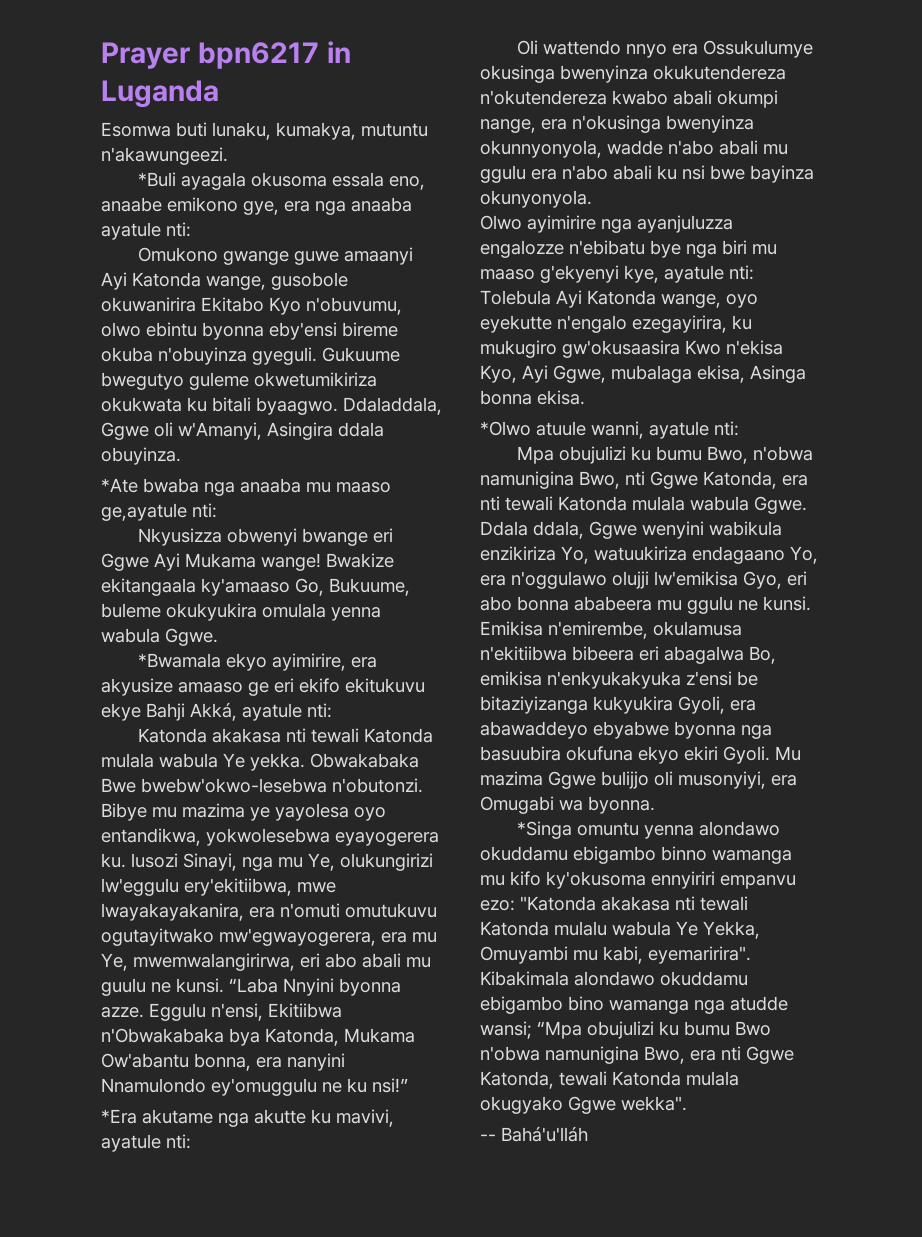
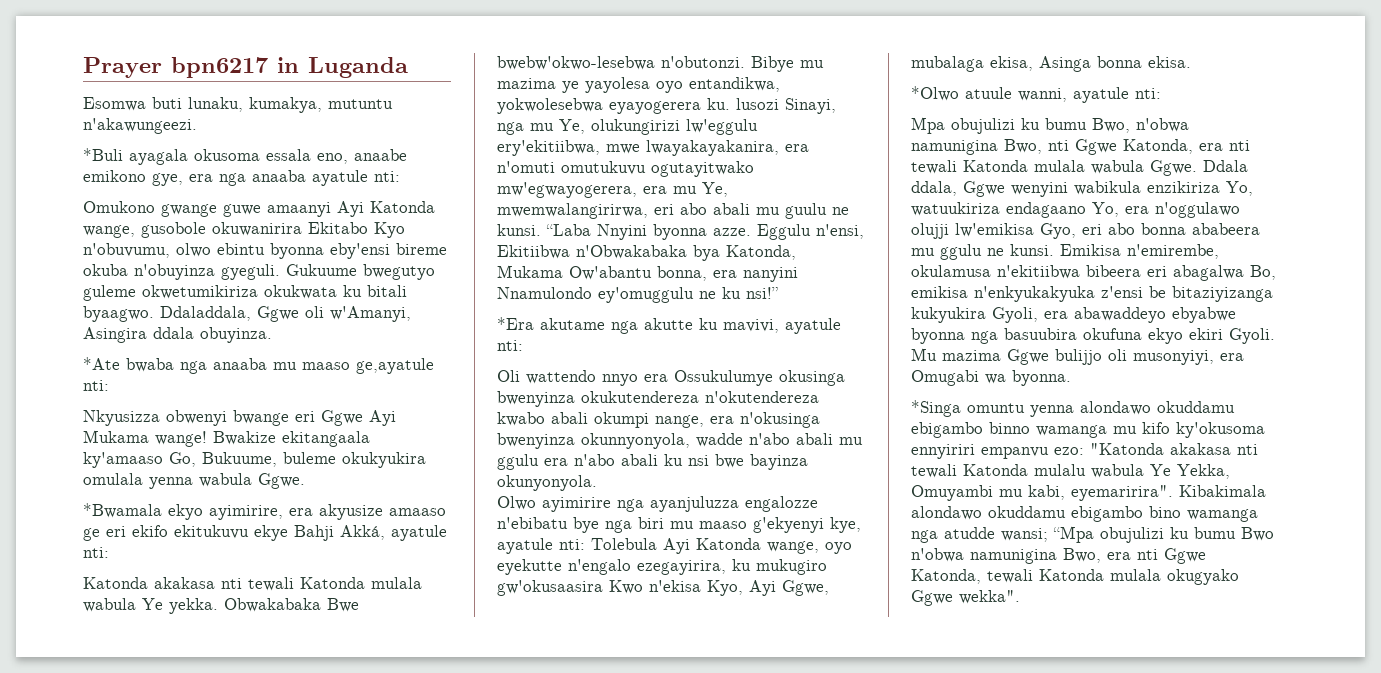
- -- Bahá'u'lláh

